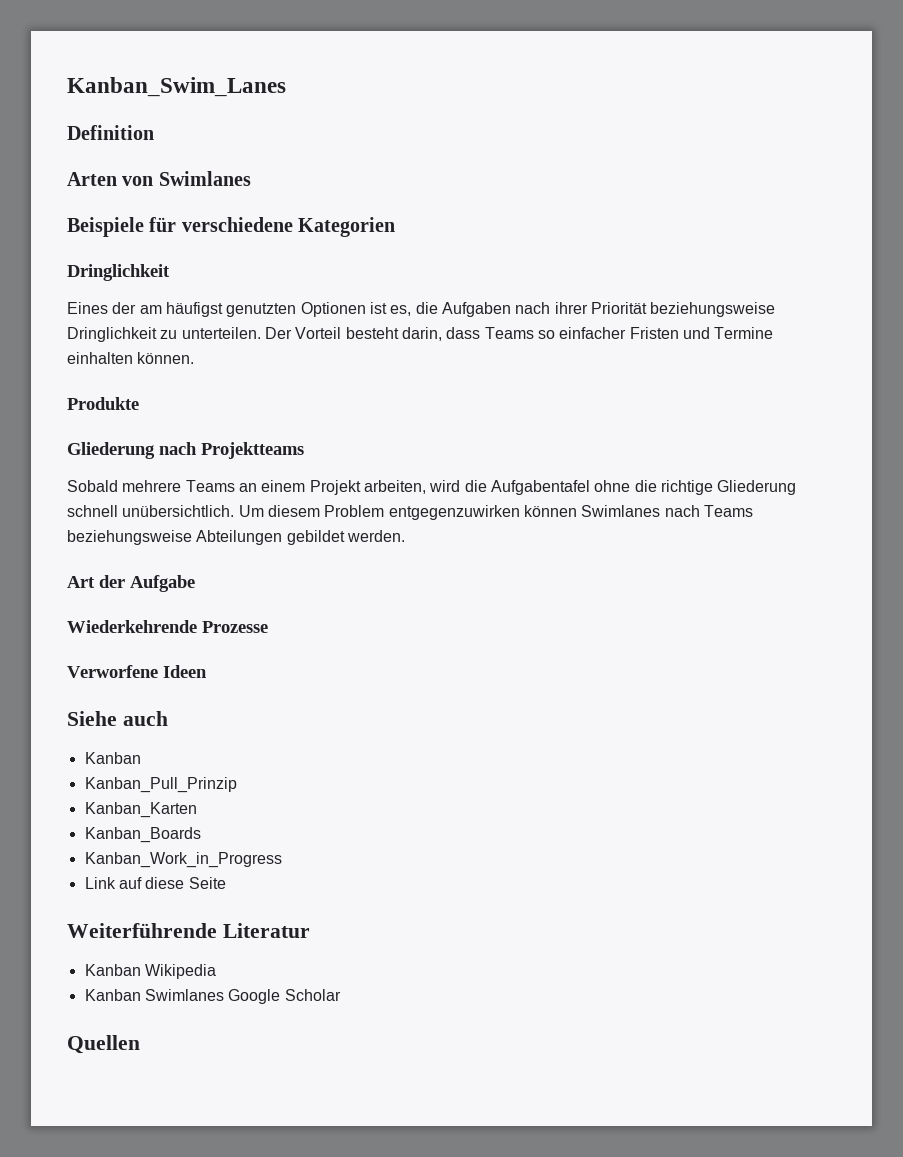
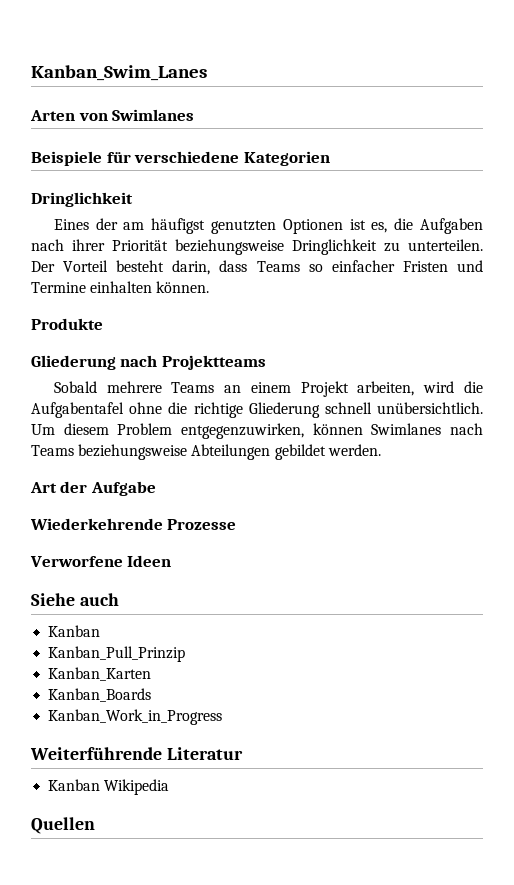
- Definition
- Um diesem Problem entgegenzuwirken können Swimlanes nach Teams beziehungsweise Abteilungen gebildet werden.
+ Um diesem Problem entgegenzuwirken, können Swimlanes nach Teams beziehungsweise Abteilungen gebildet werden.
- Link auf diese Seite
- Kanban Swimlanes Google Scholar

